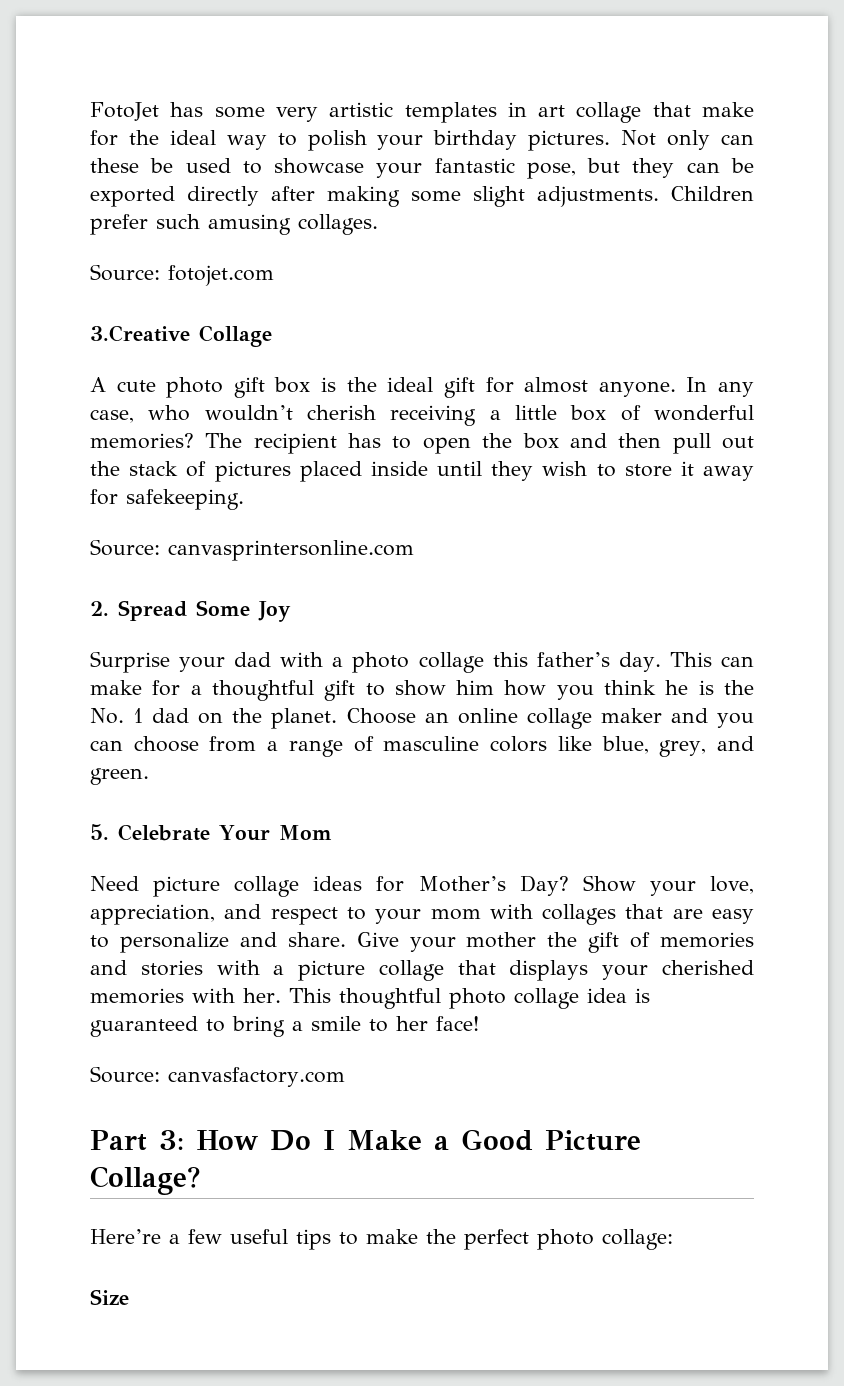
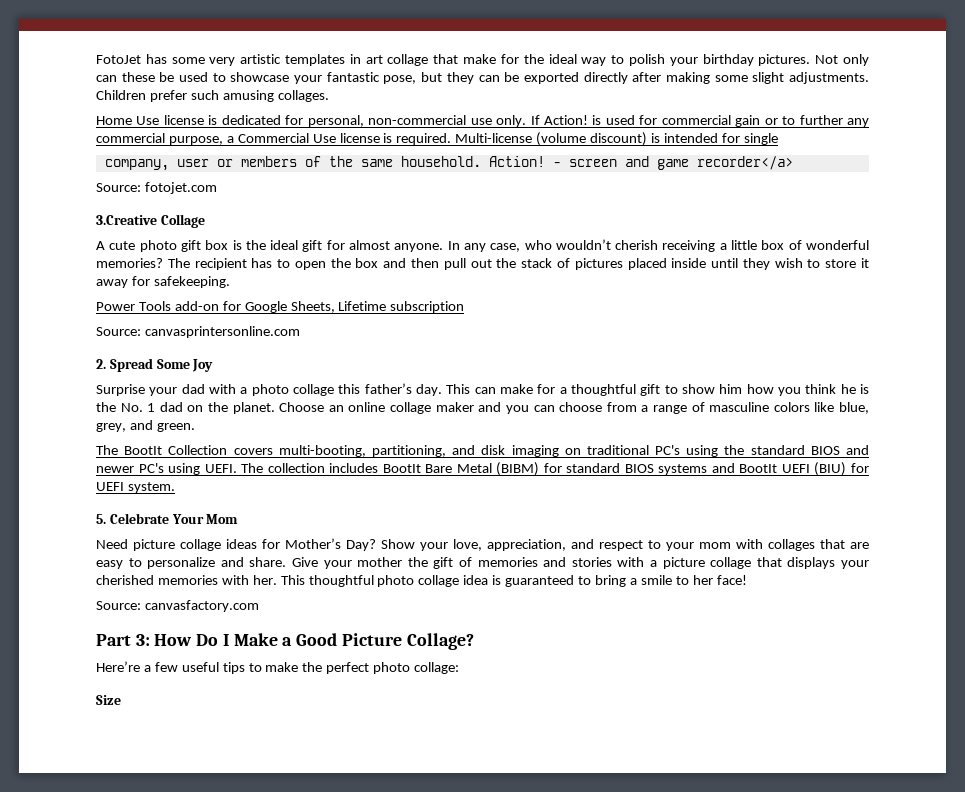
+ Home Use license is dedicated for personal, non-commercial use only. If Action! is used for commercial gain or to further any commercial purpose, a Commercial Use license is required. Multi-license (volume discount) is intended for single
+ company, user or members of the same household. Action! - screen and game recorder</a>
+ Power Tools add-on for Google Sheets, Lifetime subscription
+ The BootIt Collection covers multi-booting, partitioning, and disk imaging on traditional PC's using the standard BIOS and newer PC's using UEFI. The collection includes BootIt Bare Metal (BIBM) for standard BIOS systems and BootIt UEFI (BIU) for UEFI system.

